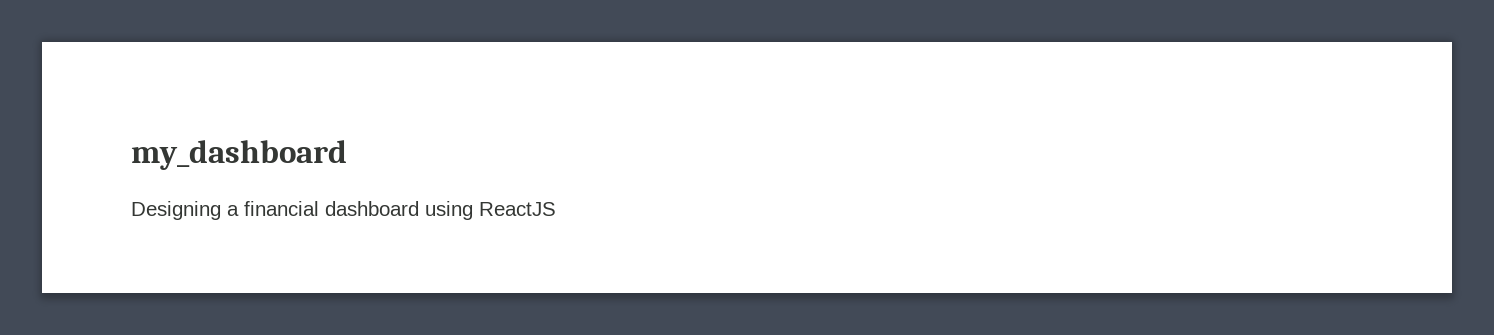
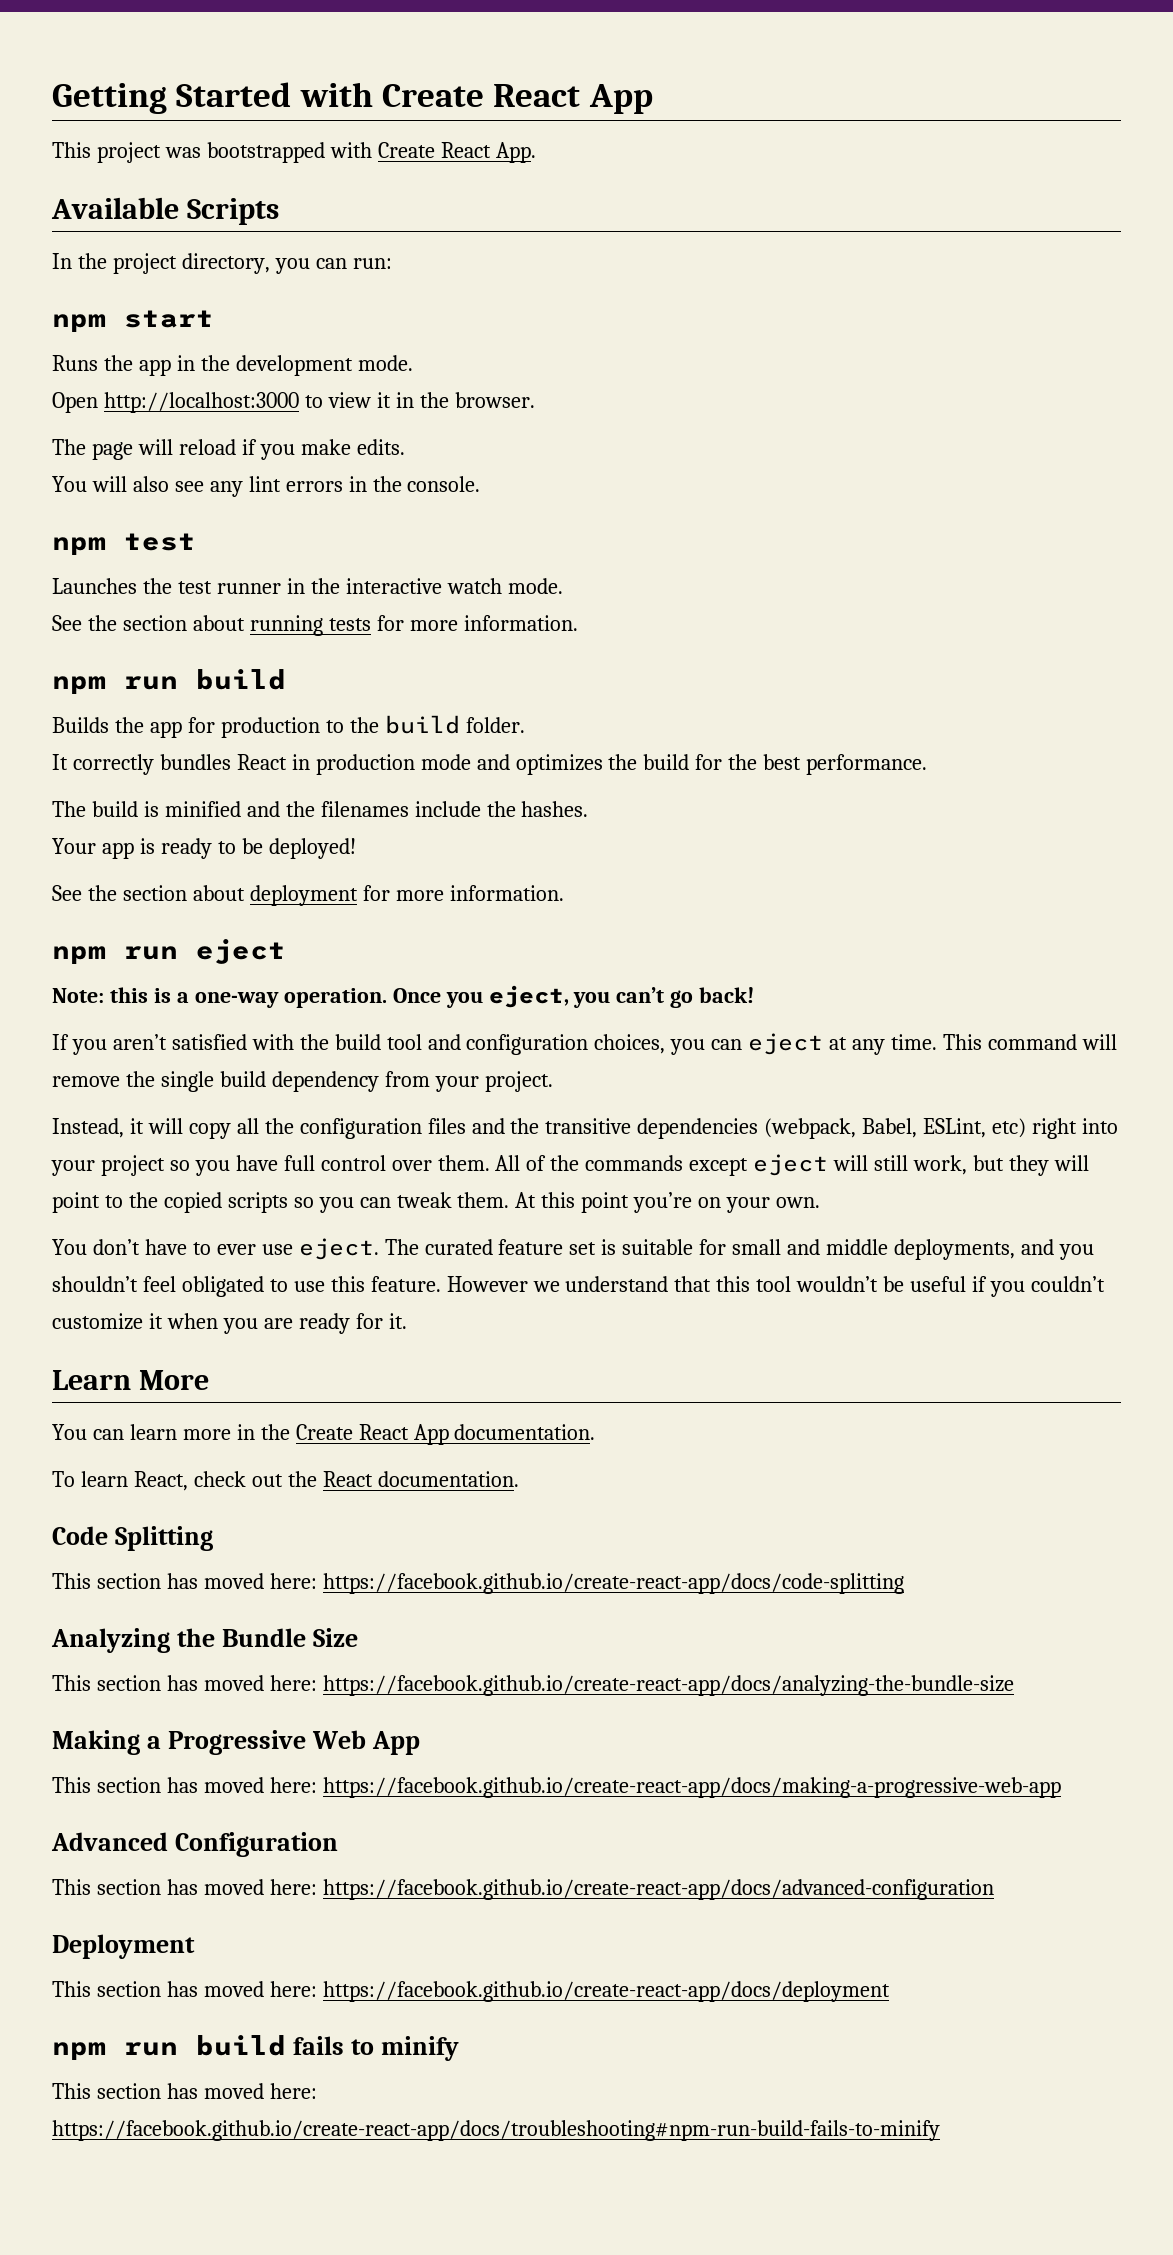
- my_dashboard
- Designing a financial dashboard using ReactJS
+ Getting Started with Create React App
+ This project was bootstrapped with Create React App.
+ Available Scripts
+ In the project directory, you can run:
+ npm start
+ Runs the app in the development mode.
+ Open http://localhost:3000 to view it in the browser.
+ The page will reload if you make edits.
+ You will also see any lint errors in the console.
+ npm test
+ Launches the test runner in the interactive watch mode.
+ See the section about running tests for more information.
+ npm run build
+ Builds the app for production to the build folder.
+ It correctly bundles React in production mode and optimizes the build for the best performance.
+ The build is minified and the filenames include the hashes.
+ Your app is ready to be deployed!
+ See the section about deployment for more information.
+ npm run eject
+ Note: this is a one-way operation. Once you eject, you can’t go back!
+ If you aren’t satisfied with the build tool and configuration choices, you can eject at any time. This command will remove the single build dependency from your project.
+ Instead, it will copy all the configuration files and the transitive dependencies (webpack, Babel, ESLint, etc) right into your project so you have full control over them. All of the commands except eject will still work, but they will point to the copied scripts so you can tweak them. At this point you’re on your own.
+ You don’t have to ever use eject. The curated feature set is suitable for small and middle deployments, and you shouldn’t feel obligated to use this feature. However we understand that this tool wouldn’t be useful if you couldn’t customize it when you are ready for it.
+ Learn More
+ You can learn more in the Create React App documentation.
+ To learn React, check out the React documentation.
+ Code Splitting
+ This section has moved here: https://facebook.github.io/create-react-app/docs/code-splitting
+ Analyzing the Bundle Size
+ This section has moved here: https://facebook.github.io/create-react-app/docs/analyzing-the-bundle-size
+ Making a Progressive Web App
+ This section has moved here: https://facebook.github.io/create-react-app/docs/making-a-progressive-web-app
+ Advanced Configuration
+ This section has moved here: https://facebook.github.io/create-react-app/docs/advanced-configuration
+ Deployment
+ This section has moved here: https://facebook.github.io/create-react-app/docs/deployment
+ npm run build fails to minify
+ This section has moved here: https://facebook.github.io/create-react-app/docs/troubleshooting#npm-run-build-fails-to-minify

